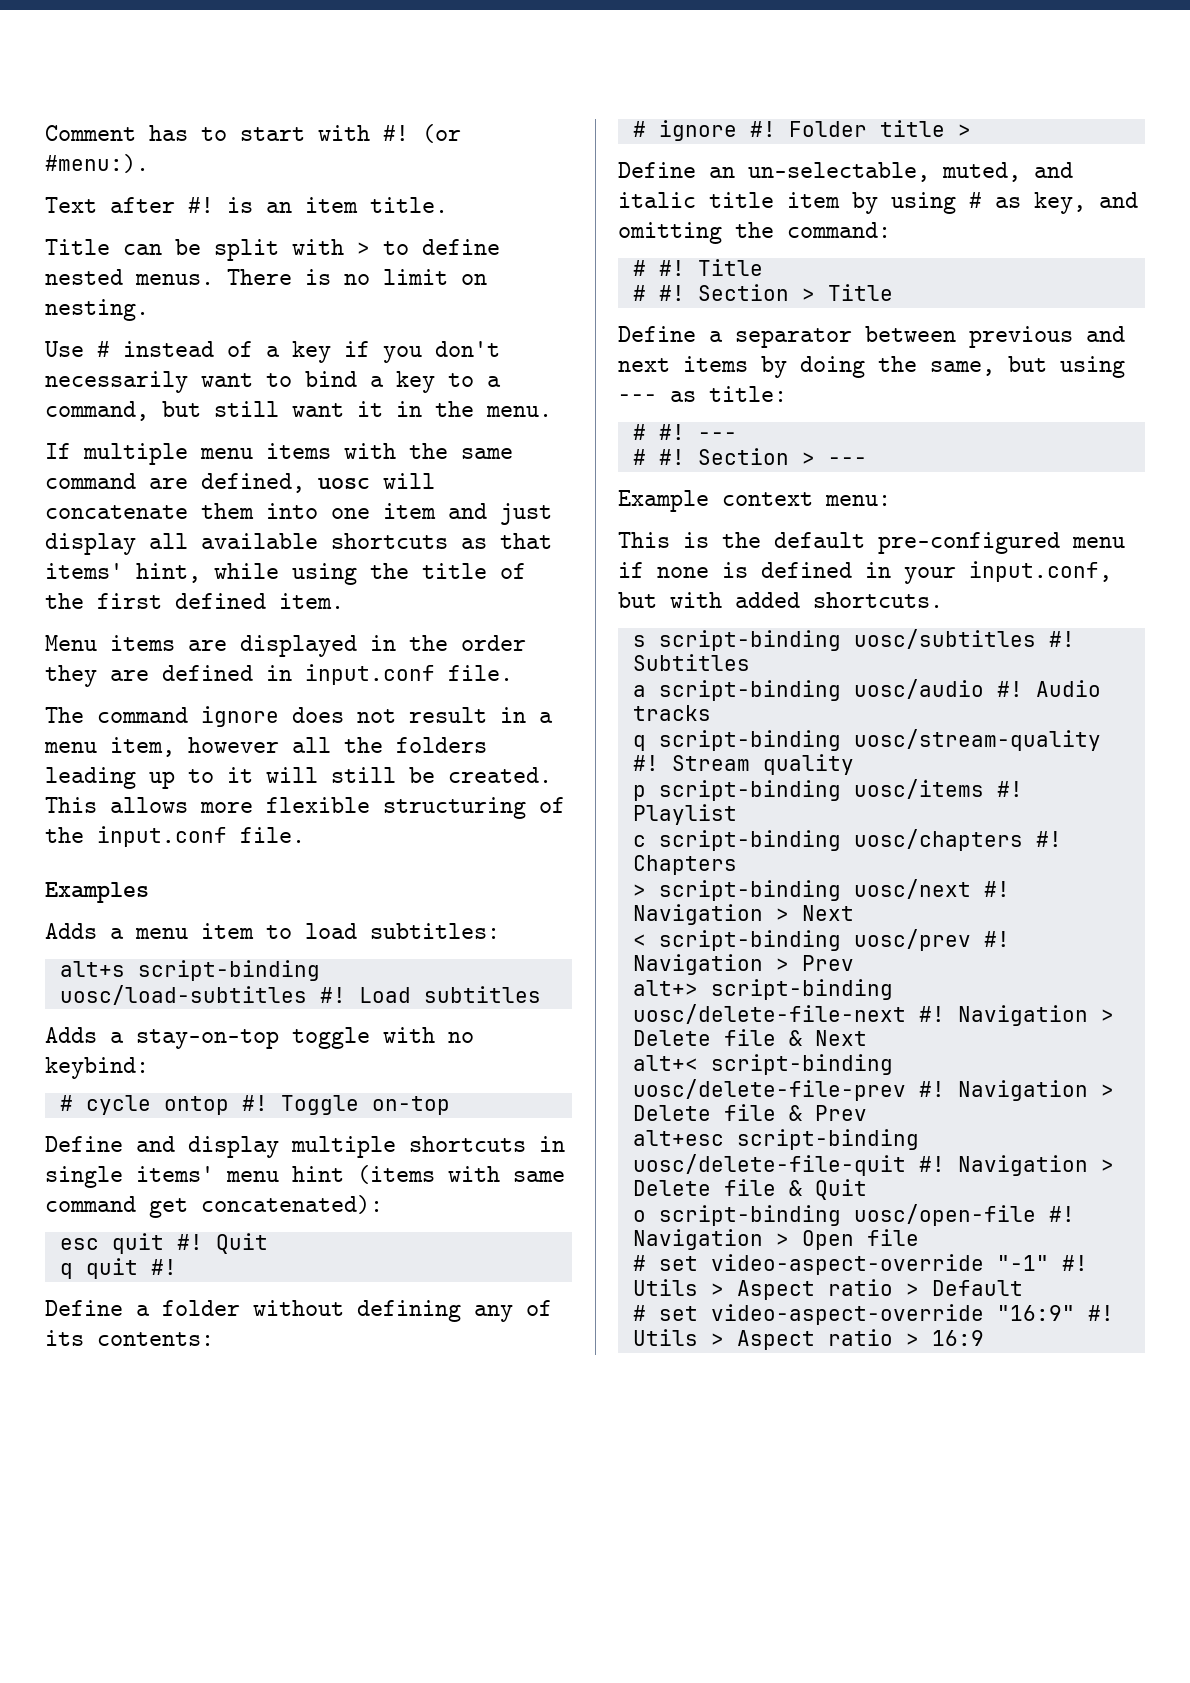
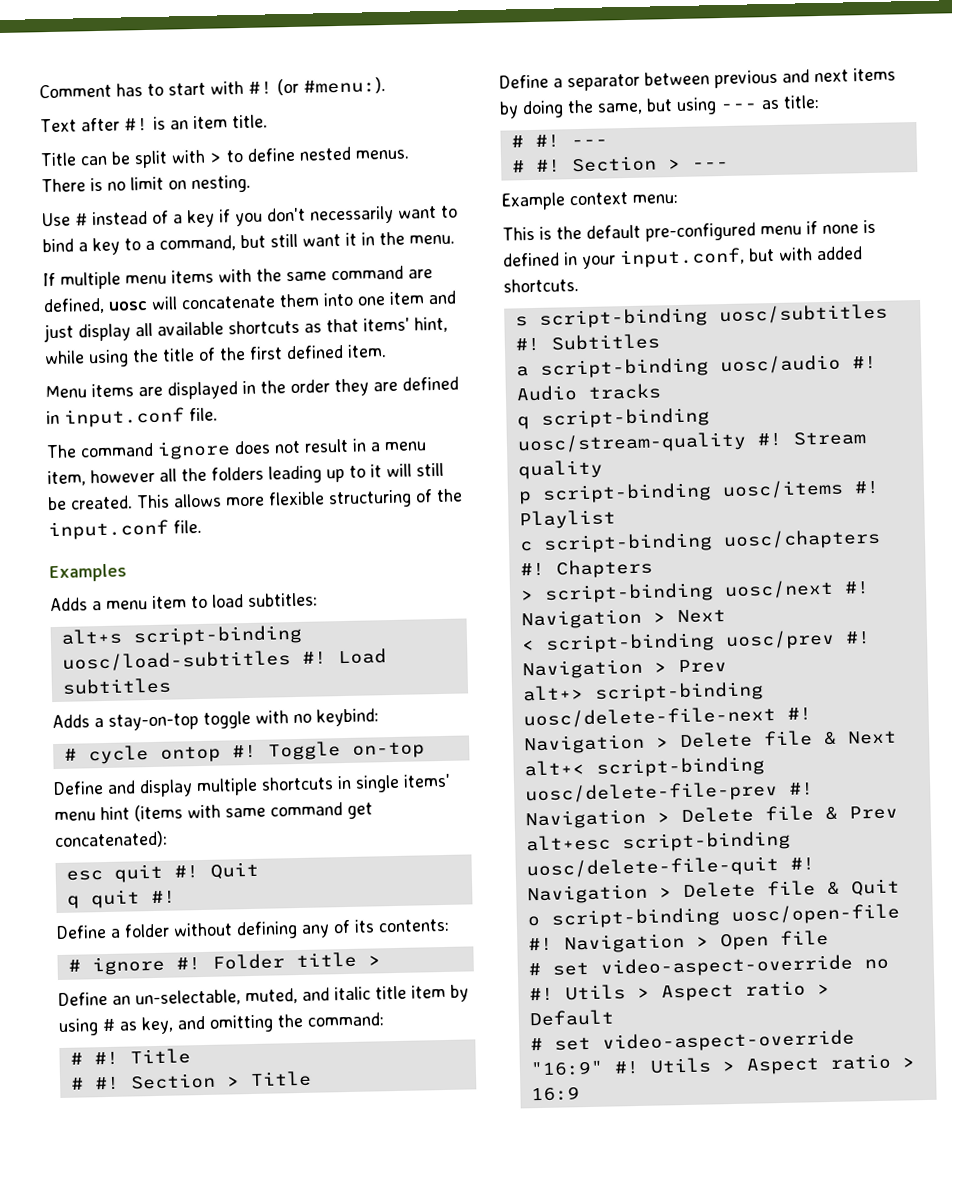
- # set video-aspect-override "-1" #!
+ # set video-aspect-override no #!

